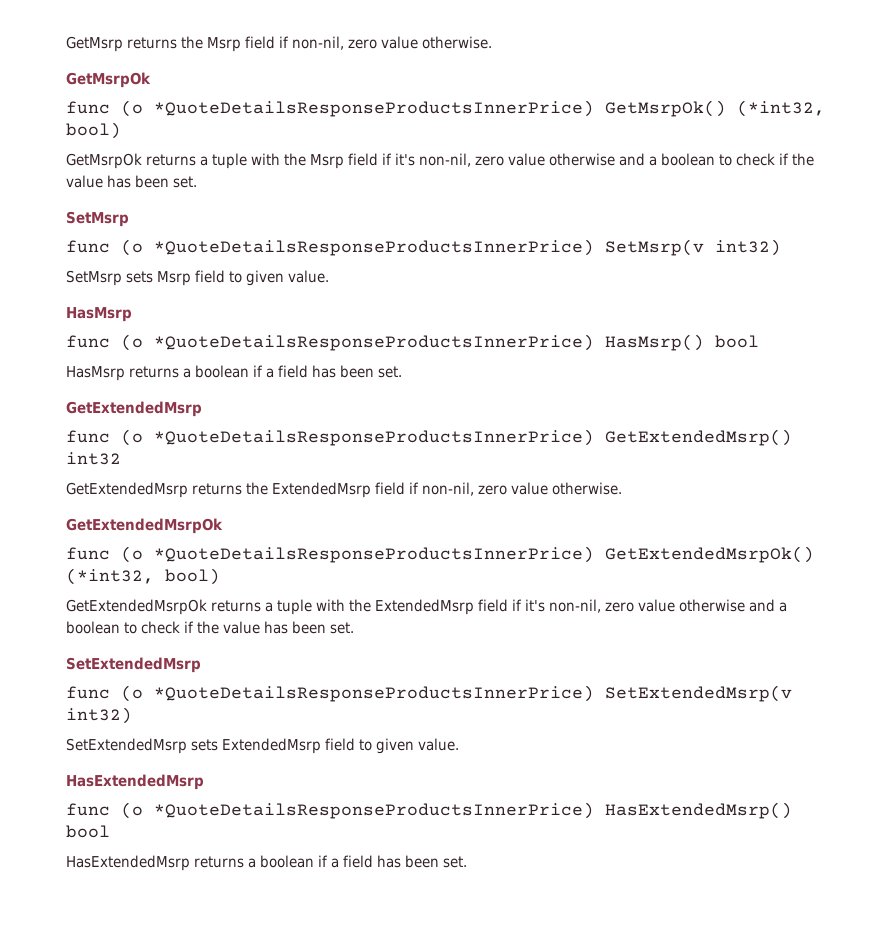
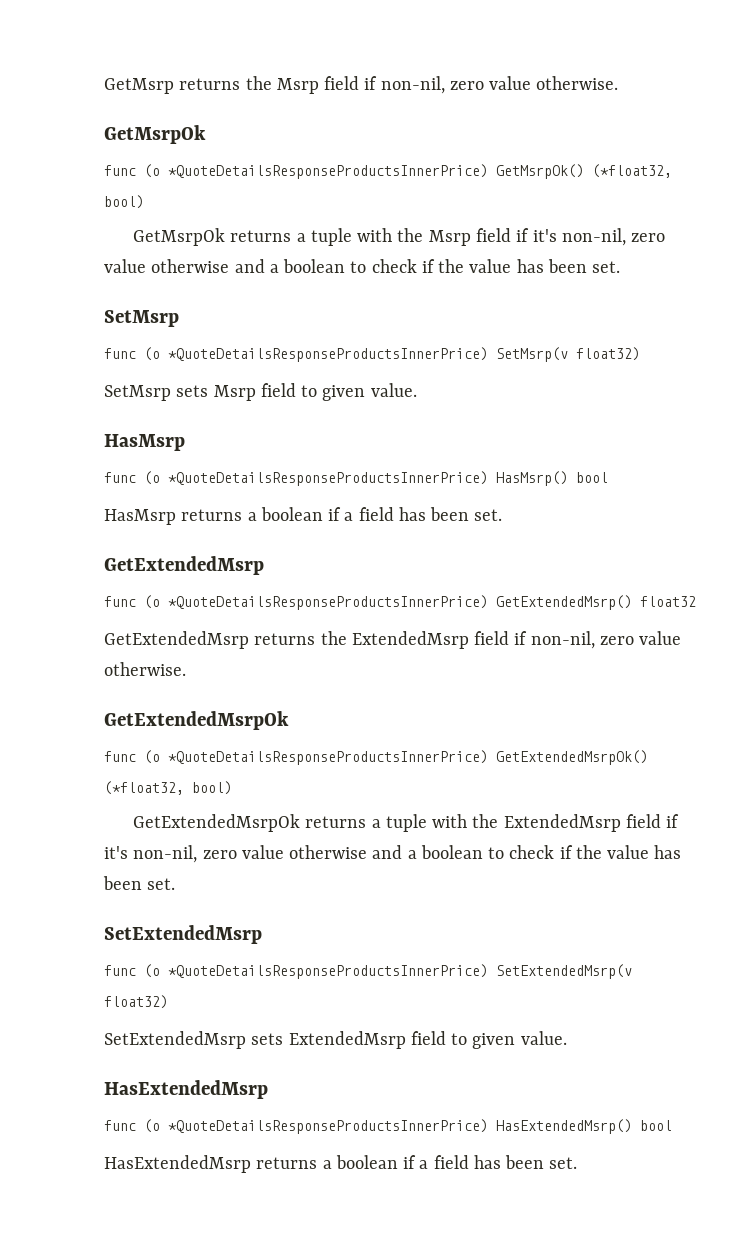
- func (o *QuoteDetailsResponseProductsInnerPrice) GetMsrpOk() (*int32, bool)
+ func (o *QuoteDetailsResponseProductsInnerPrice) GetMsrpOk() (*float32, bool)
- func (o *QuoteDetailsResponseProductsInnerPrice) SetMsrp(v int32)
+ func (o *QuoteDetailsResponseProductsInnerPrice) SetMsrp(v float32)
- func (o *QuoteDetailsResponseProductsInnerPrice) GetExtendedMsrp() int32
+ func (o *QuoteDetailsResponseProductsInnerPrice) GetExtendedMsrp() float32
- func (o *QuoteDetailsResponseProductsInnerPrice) GetExtendedMsrpOk() (*int32, bool)
+ func (o *QuoteDetailsResponseProductsInnerPrice) GetExtendedMsrpOk() (*float32, bool)
- func (o *QuoteDetailsResponseProductsInnerPrice) SetExtendedMsrp(v int32)
+ func (o *QuoteDetailsResponseProductsInnerPrice) SetExtendedMsrp(v float32)

